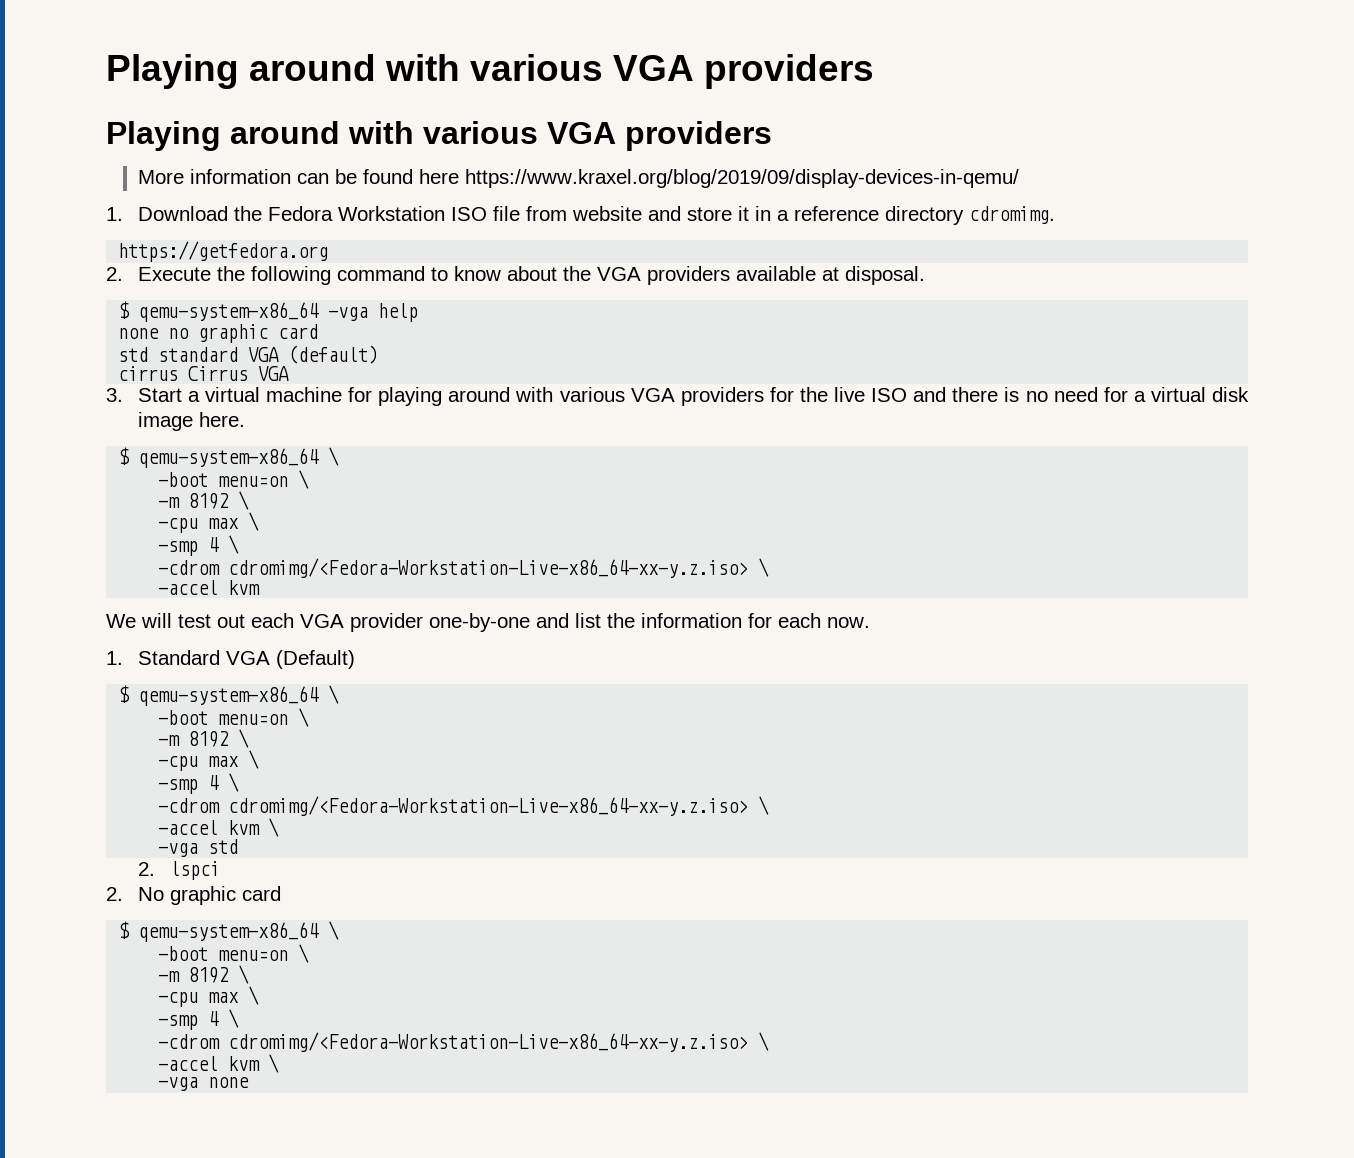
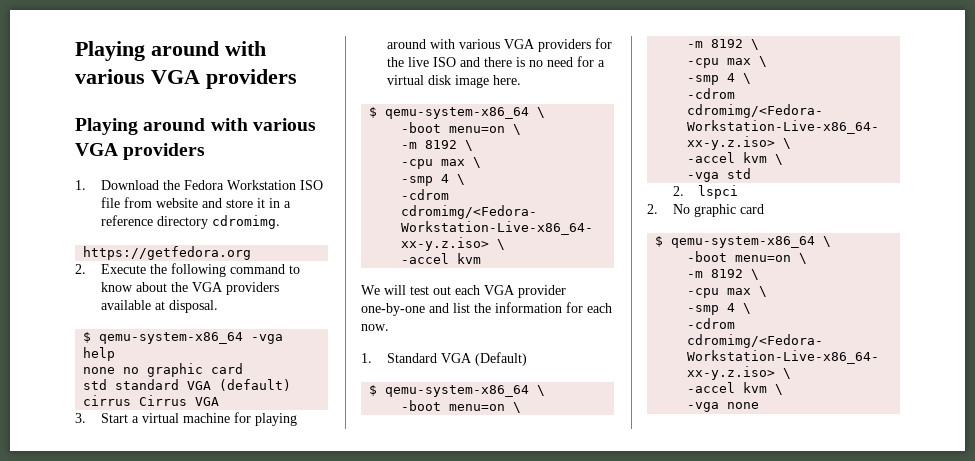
- More information can be found here https://www.kraxel.org/blog/2019/09/display-devices-in-qemu/

